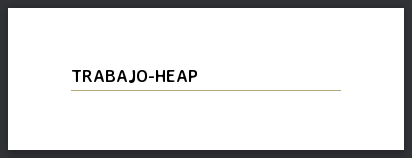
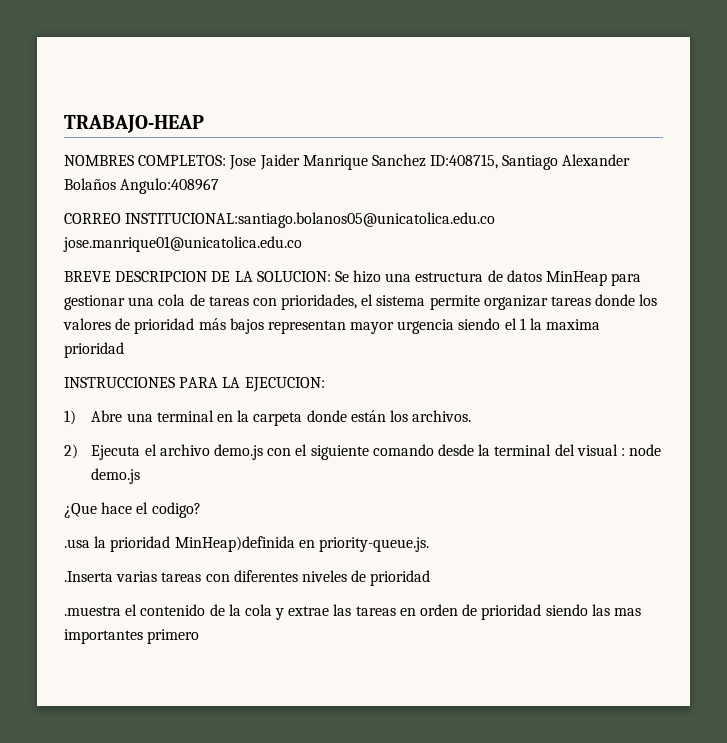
+ NOMBRES COMPLETOS: Jose Jaider Manrique Sanchez ID:408715, Santiago Alexander Bolaños Angulo:408967
+ CORREO INSTITUCIONAL:santiago.bolanos05@unicatolica.edu.co jose.manrique01@unicatolica.edu.co
+ BREVE DESCRIPCION DE LA SOLUCION: Se hizo una estructura de datos MinHeap para gestionar una cola de tareas con prioridades, el sistema permite organizar tareas donde los valores de prioridad más bajos representan mayor urgencia siendo el 1 la maxima prioridad
+ INSTRUCCIONES PARA LA EJECUCION:
+ 1) Abre una terminal en la carpeta donde están los archivos.
+ 2) Ejecuta el archivo demo.js con el siguiente comando desde la terminal del visual : node demo.js
+ ¿Que hace el codigo?
+ .usa la prioridad MinHeap)definida en priority-queue.js.
+ .Inserta varias tareas con diferentes niveles de prioridad
+ .muestra el contenido de la cola y extrae las tareas en orden de prioridad siendo las mas importantes primero

